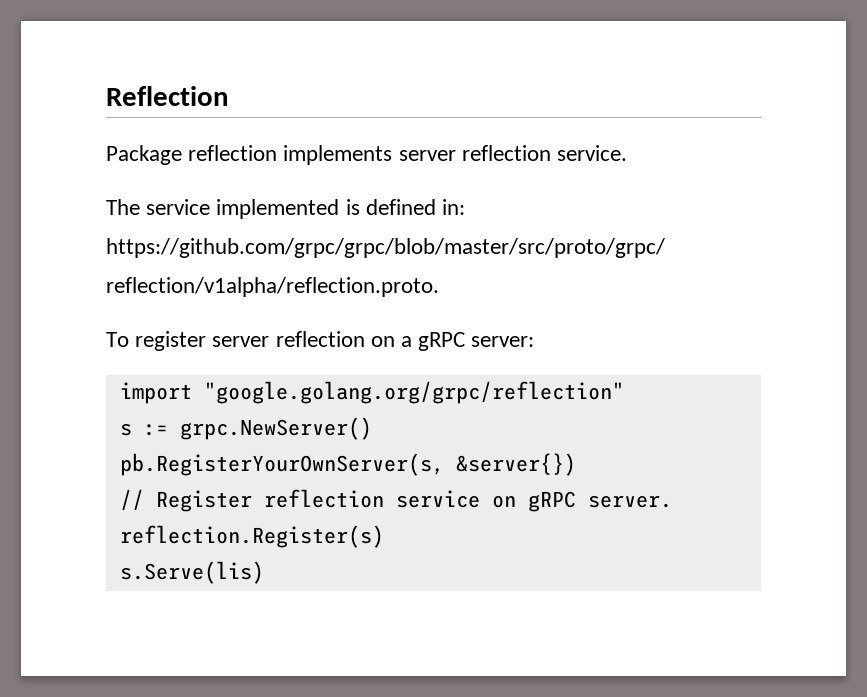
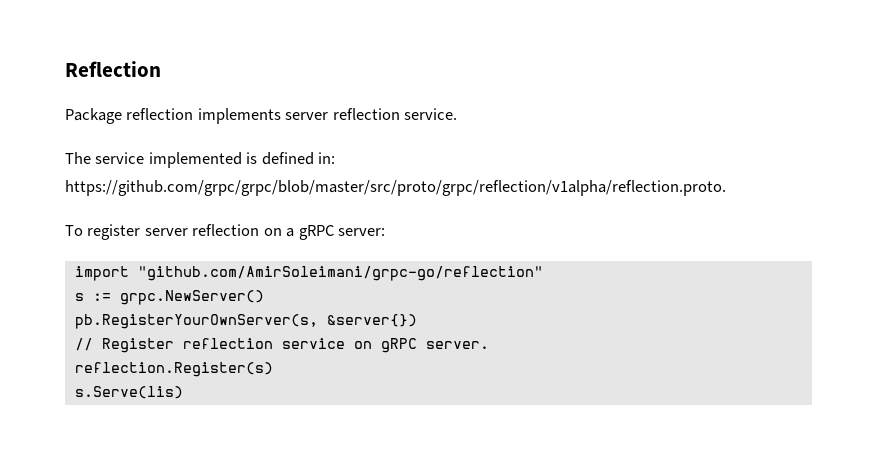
- import "google.golang.org/grpc/reflection"
+ import "github.com/AmirSoleimani/grpc-go/reflection"

